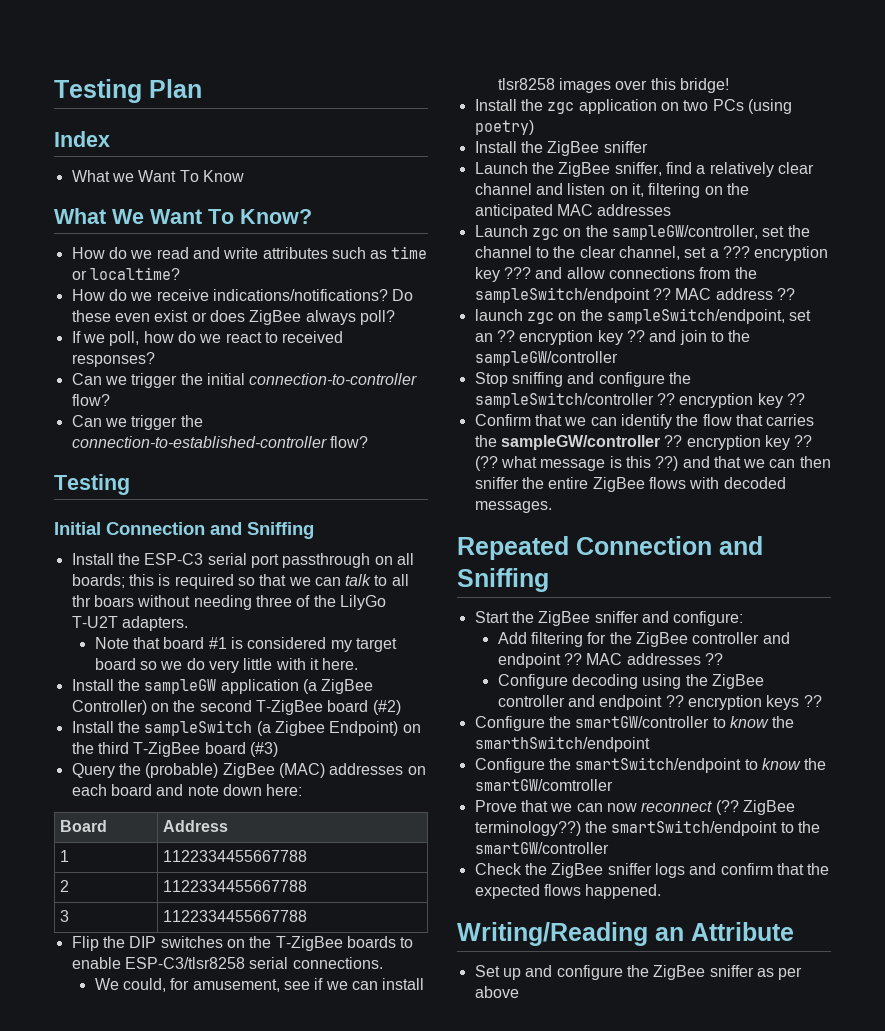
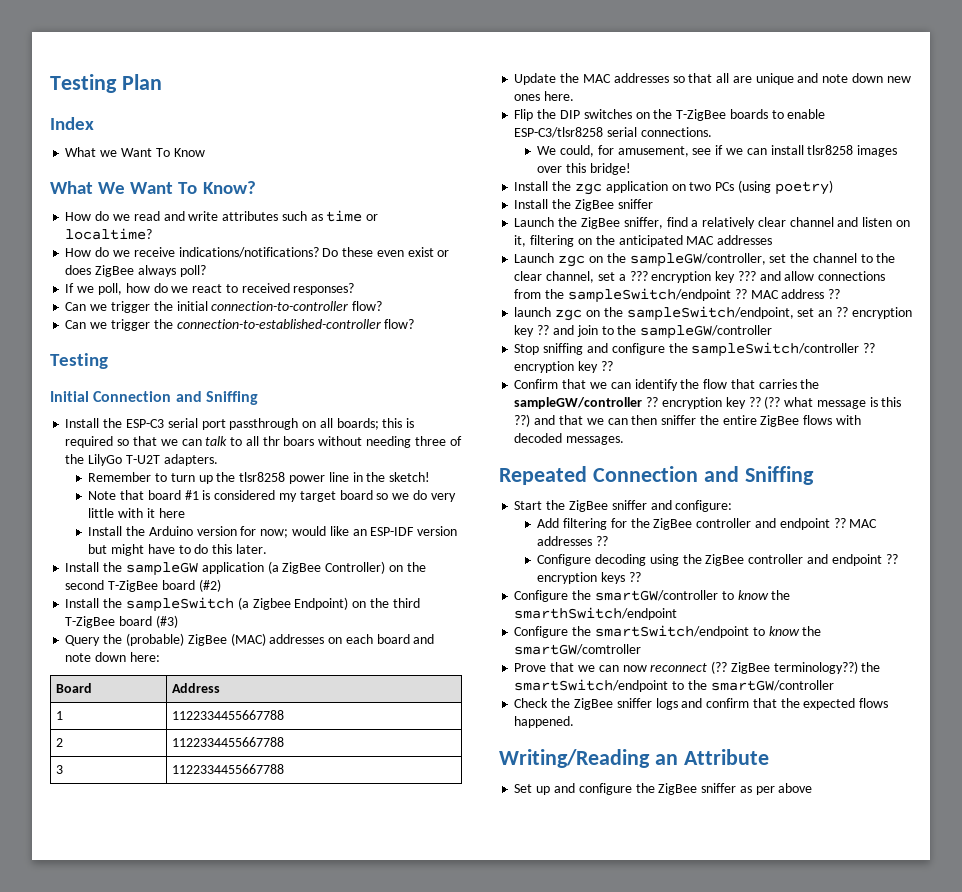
+ Remember to turn up the tlsr8258 power line in the sketch!
- Note that board #1 is considered my target board so we do very little with it here.
+ Note that board #1 is considered my target board so we do very little with it here
+ Install the Arduino version for now; would like an ESP-IDF version but might have to do this later.
+ Update the MAC addresses so that all are unique and note down new ones here.

